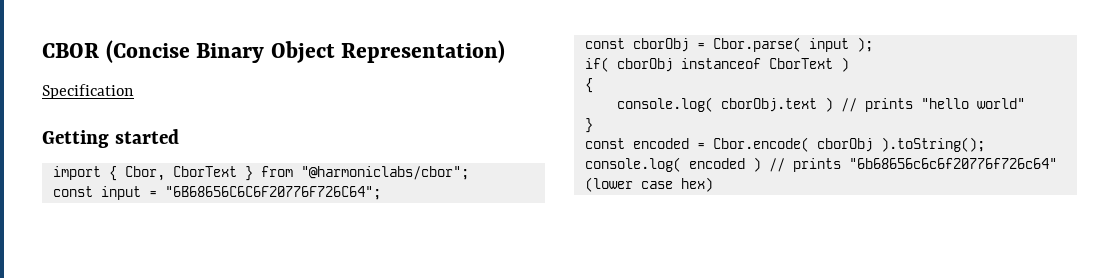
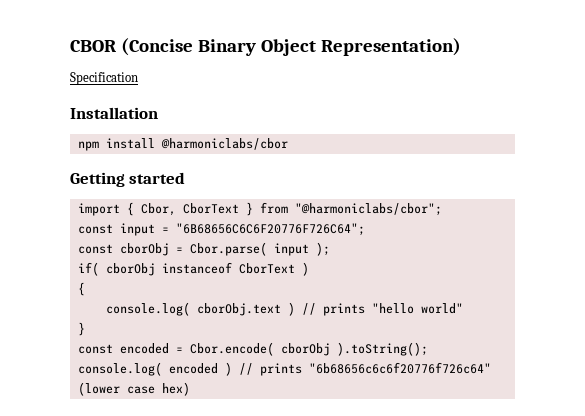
+ Installation
+ npm install @harmoniclabs/cbor

